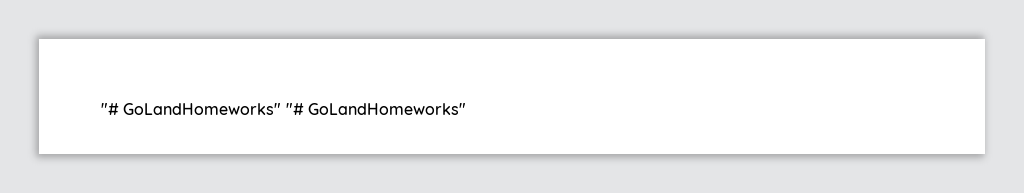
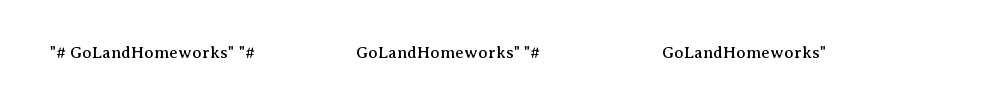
- "# GoLandHomeworks" "# GoLandHomeworks"
+ "# GoLandHomeworks" "# GoLandHomeworks" "# GoLandHomeworks"

